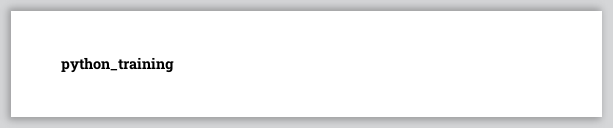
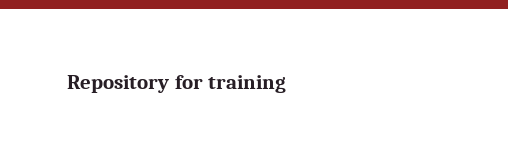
- python_training
+ Repository for training

